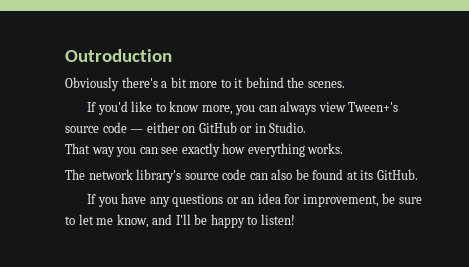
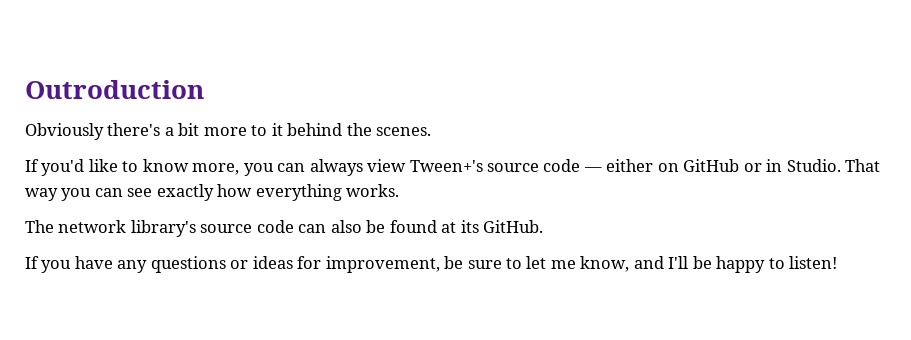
- If you'd like to know more, you can always view Tween+'s source code — either on GitHub or in Studio.
- That way you can see exactly how everything works.
+ If you'd like to know more, you can always view Tween+'s source code — either on GitHub or in Studio. That way you can see exactly how everything works.
- If you have any questions or an idea for improvement, be sure to let me know, and I'll be happy to listen!
+ If you have any questions or ideas for improvement, be sure to let me know, and I'll be happy to listen!

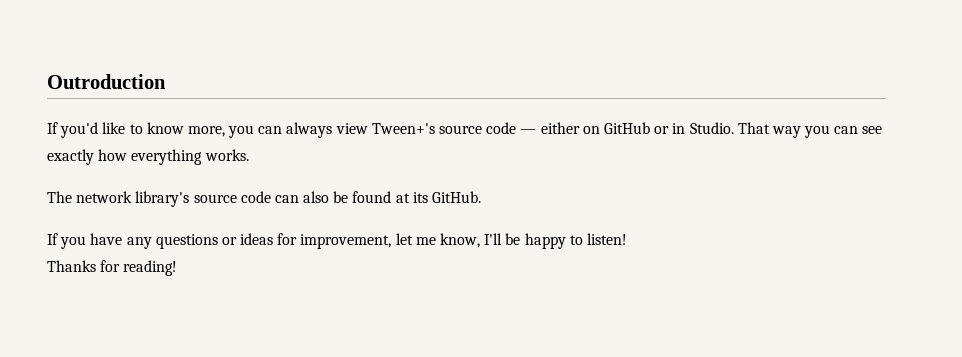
- Obviously there's a bit more to it behind the scenes.
- If you have any questions or ideas for improvement, be sure to let me know, and I'll be happy to listen!
+ If you have any questions or ideas for improvement, let me know, I'll be happy to listen!
+ Thanks for reading!

